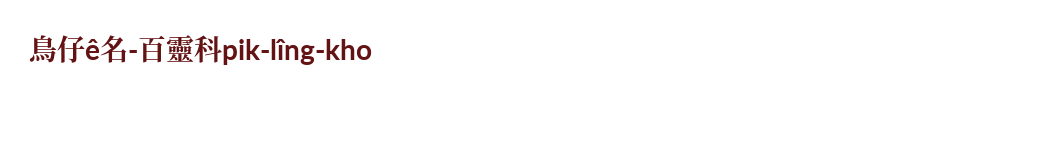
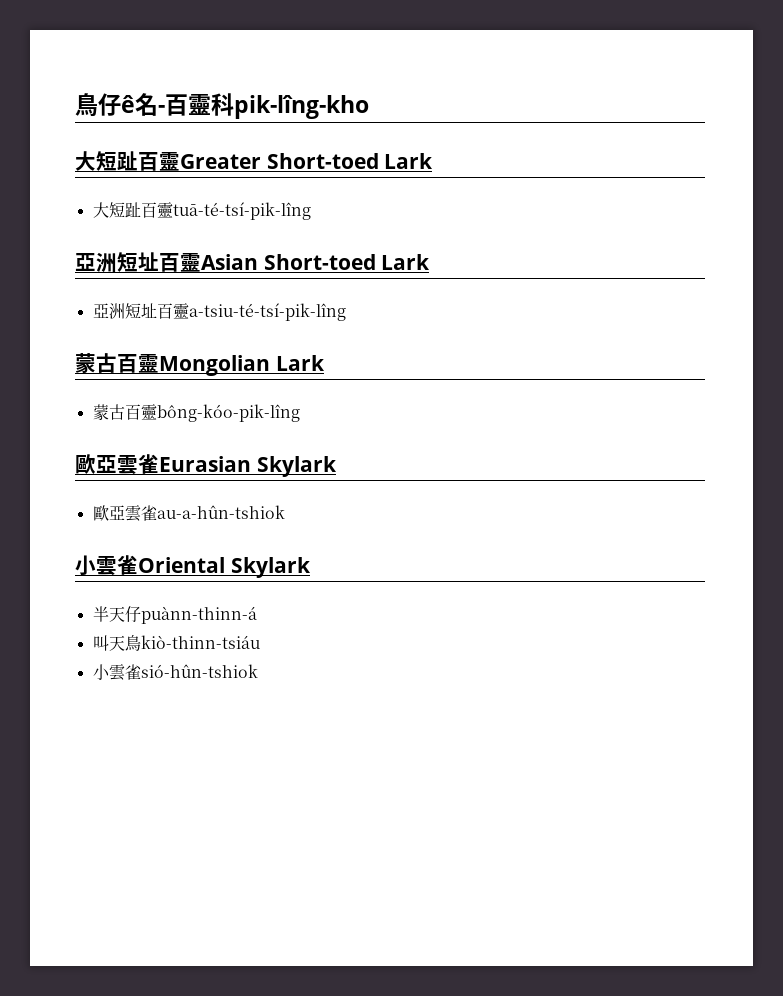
+ 大短趾百靈Greater Short-toed Lark
+ 大短趾百靈tuā-té-tsí-pik-lîng
+ 亞洲短址百靈Asian Short-toed Lark
+ 亞洲短址百靈a-tsiu-té-tsí-pik-lîng
+ 蒙古百靈Mongolian Lark
+ 蒙古百靈bông-kóo-pik-lîng
+ 歐亞雲雀Eurasian Skylark
+ 歐亞雲雀au-a-hûn-tshiok
+ 小雲雀Oriental Skylark
+ 半天仔puànn-thinn-á
+ 叫天鳥kiò-thinn-tsiáu
+ 小雲雀sió-hûn-tshiok

